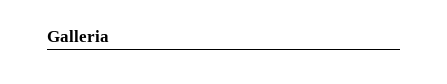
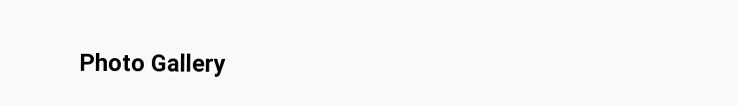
- Galleria
+ Photo Gallery

